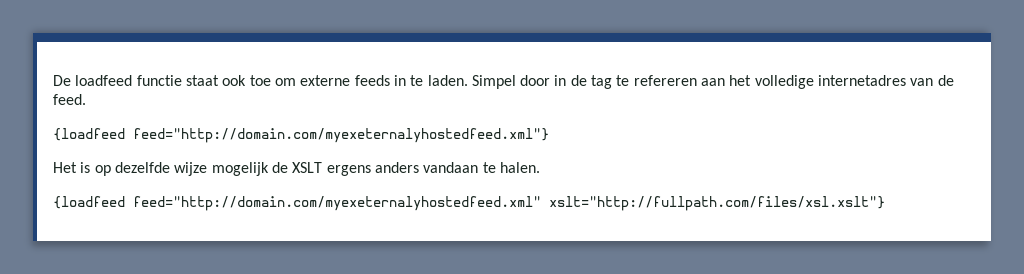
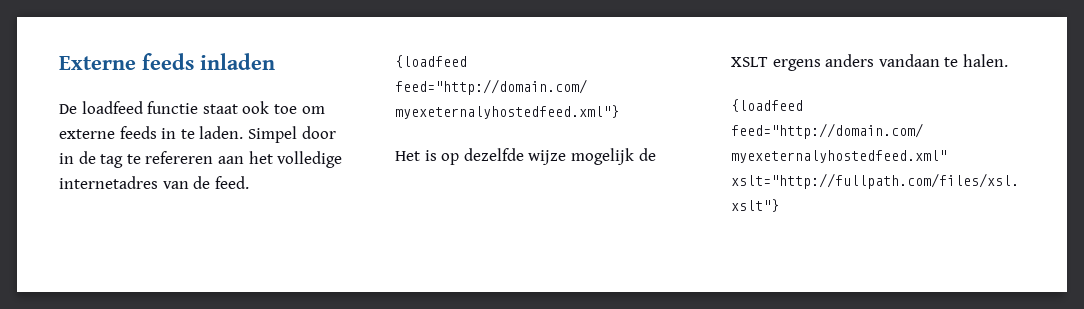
+ Externe feeds inladen

